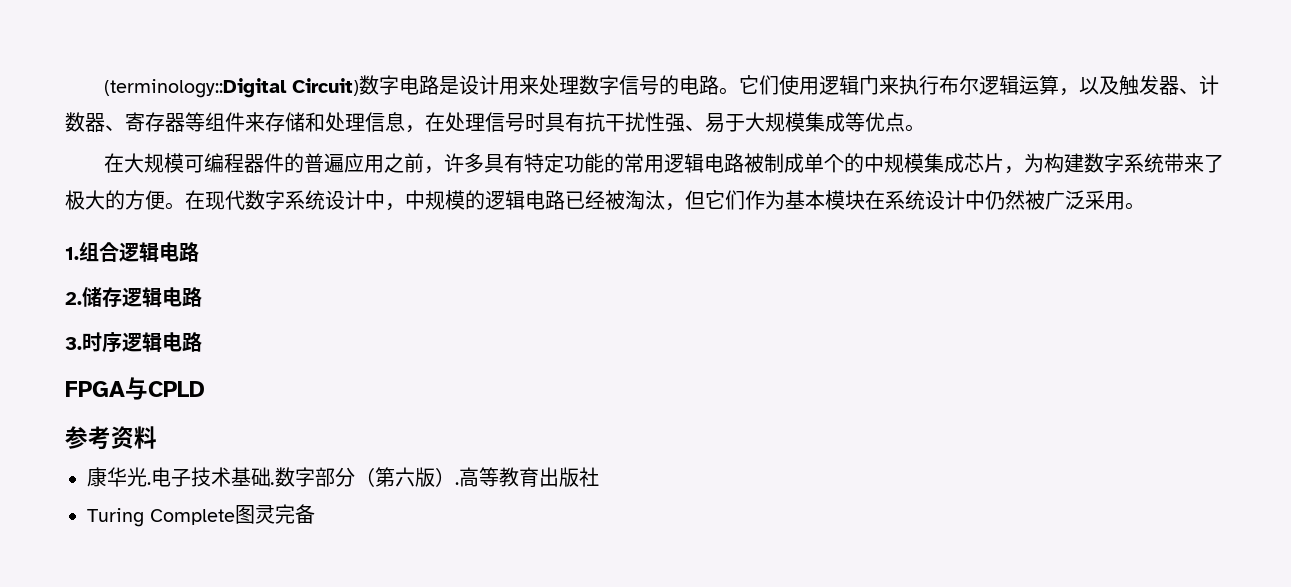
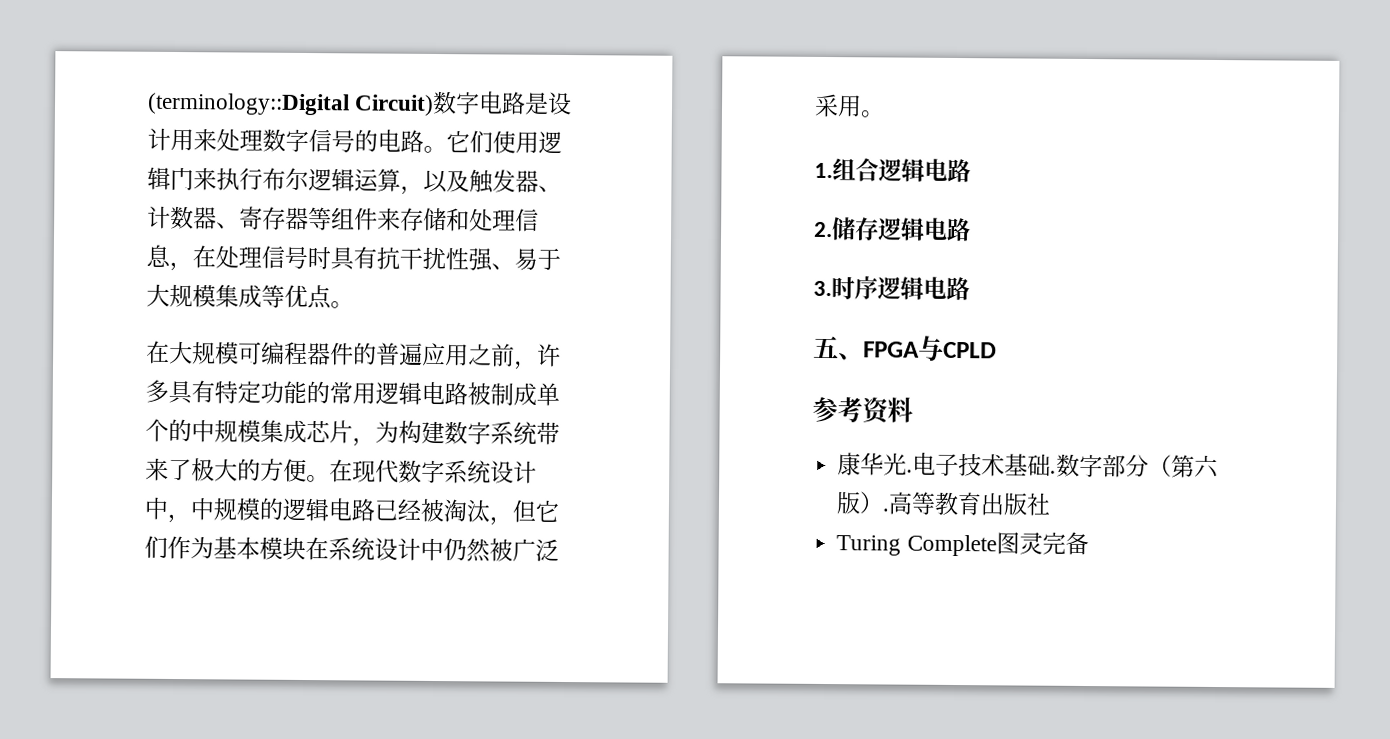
- FPGA与CPLD
+ 五、FPGA与CPLD

